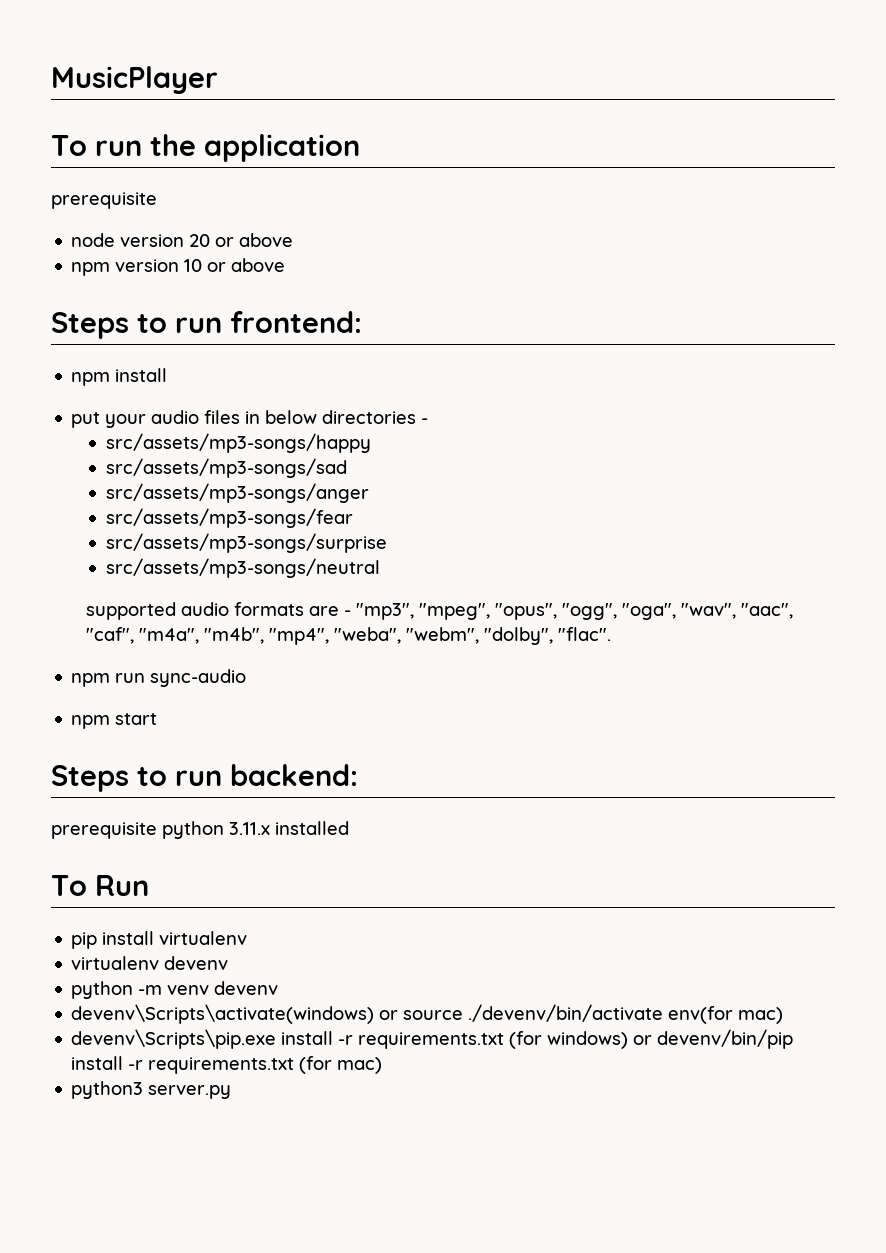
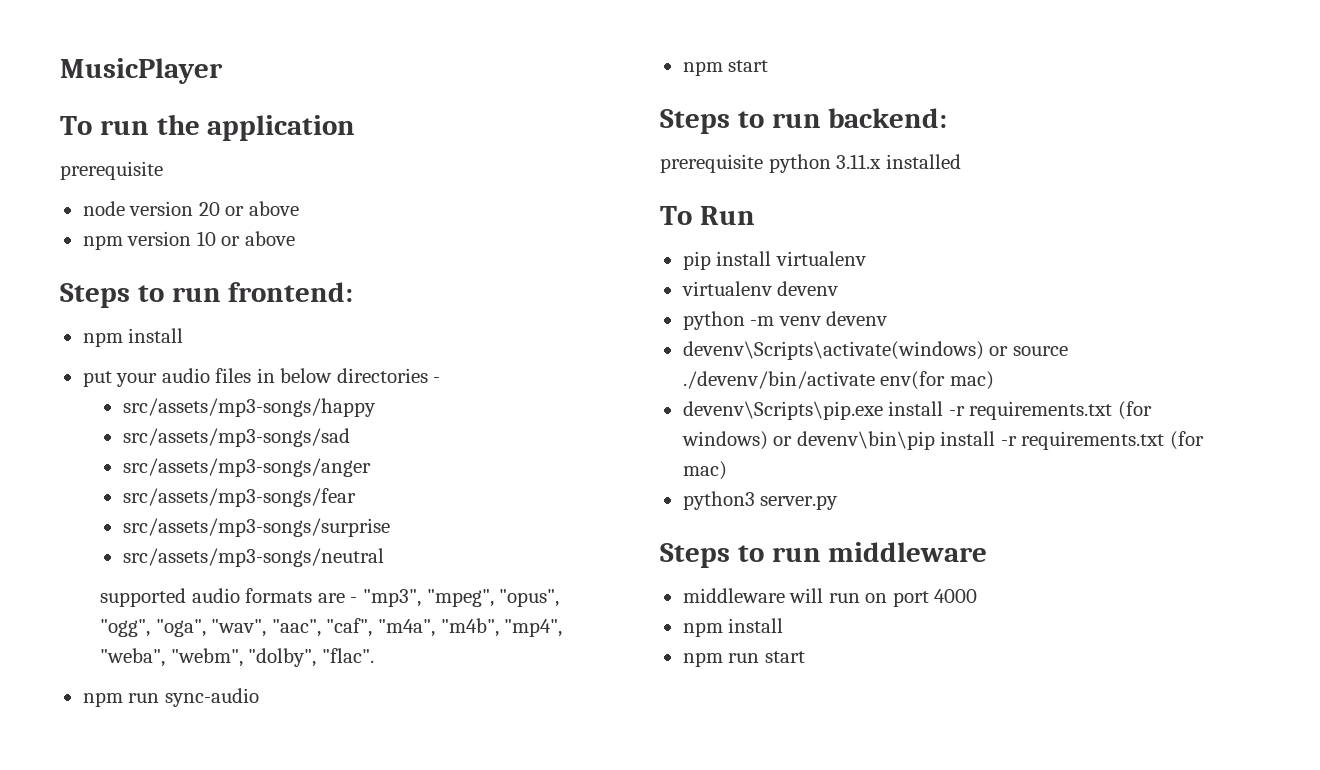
- devenv\Scripts\pip.exe install -r requirements.txt (for windows) or devenv/bin/pip install -r requirements.txt (for mac)
+ devenv\Scripts\pip.exe install -r requirements.txt (for windows) or devenv\bin\pip install -r requirements.txt (for mac)
+ Steps to run middleware
+ middleware will run on port 4000
+ npm install
+ npm run start

